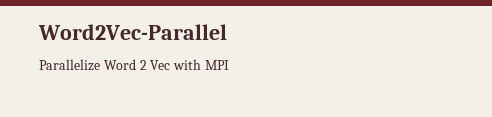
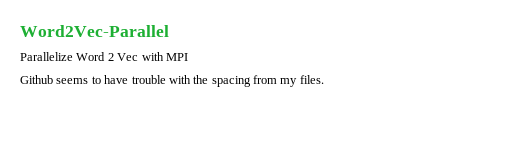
+ Github seems to have trouble with the spacing from my files.

